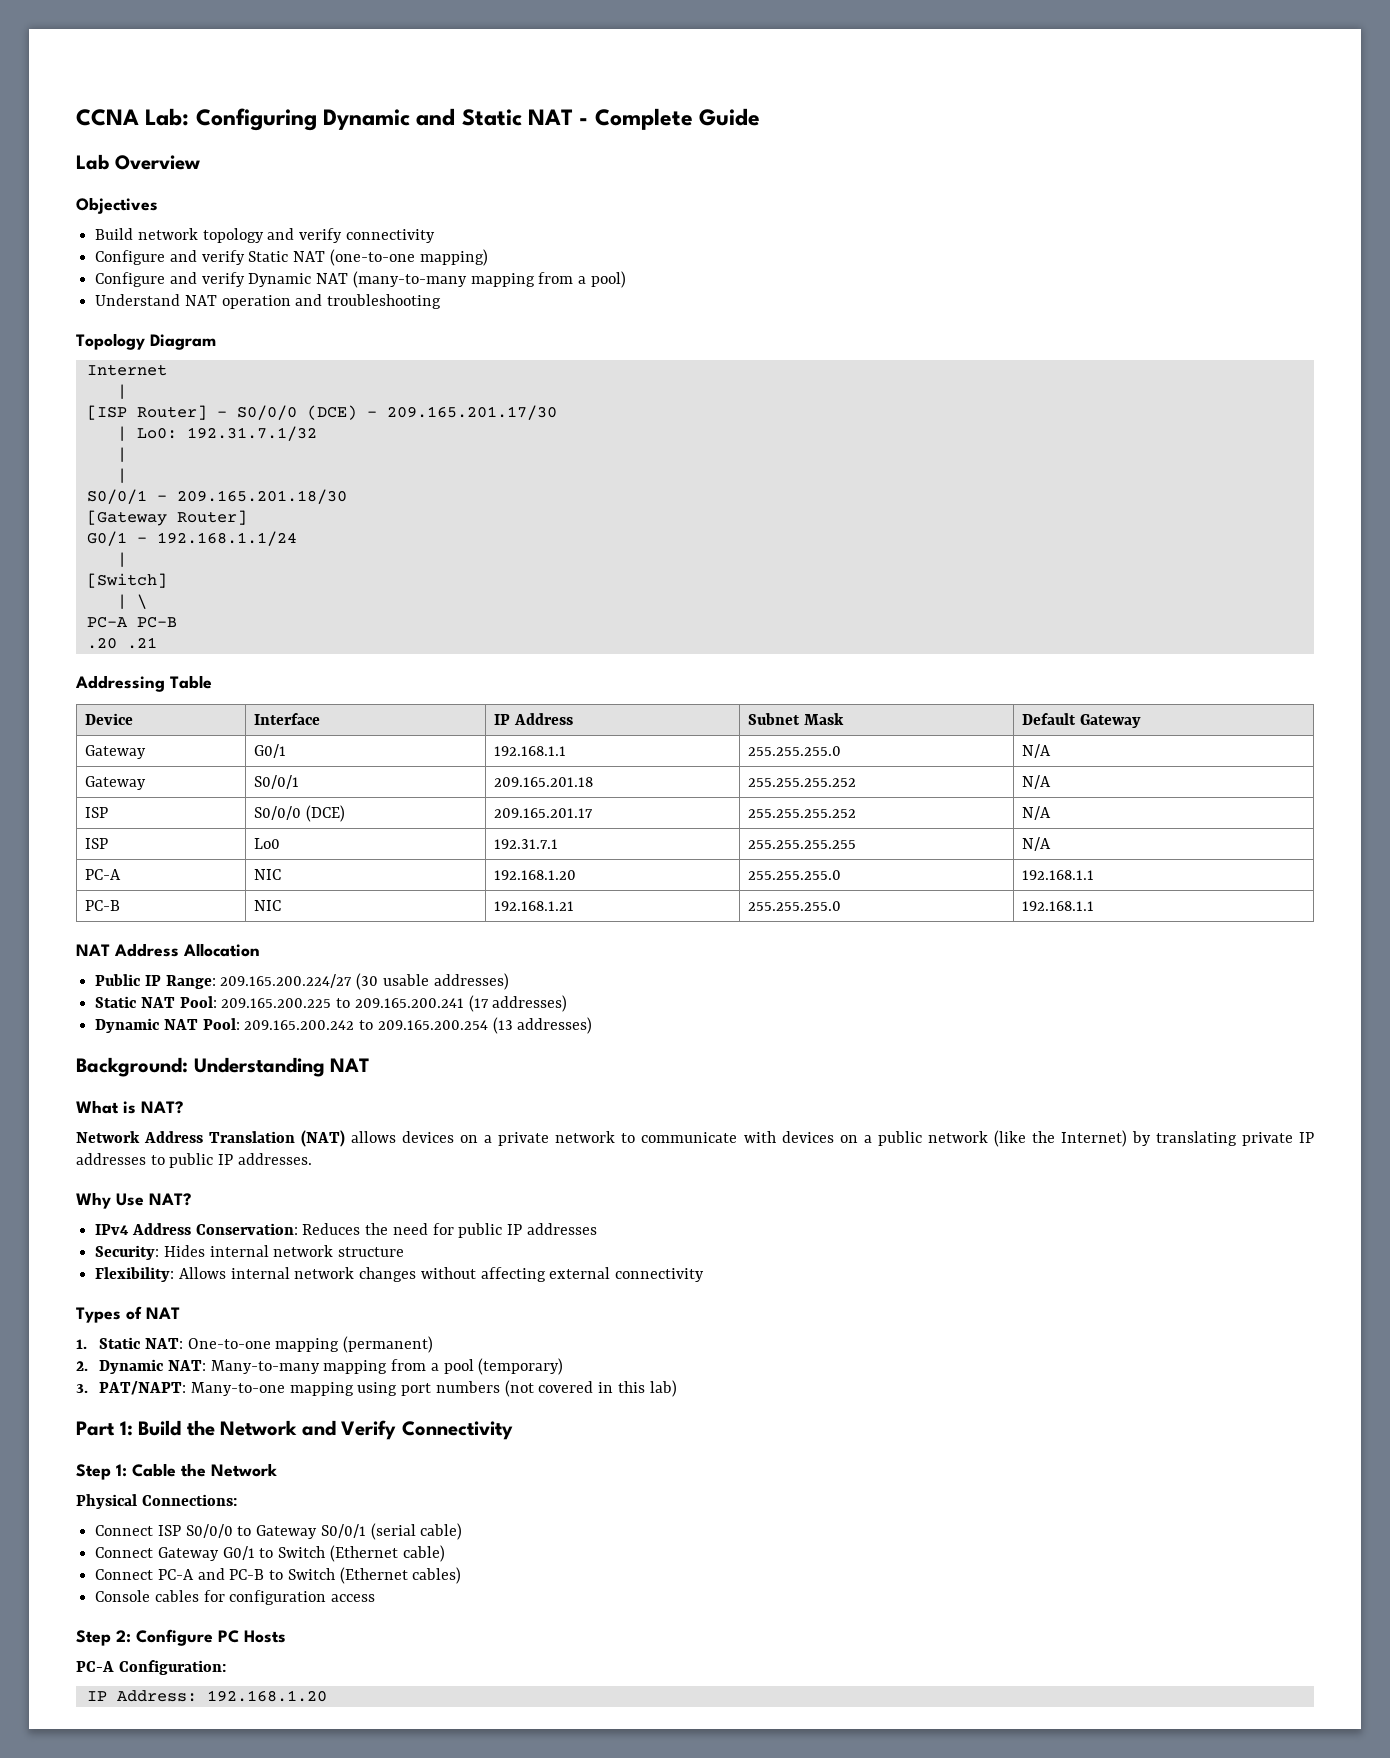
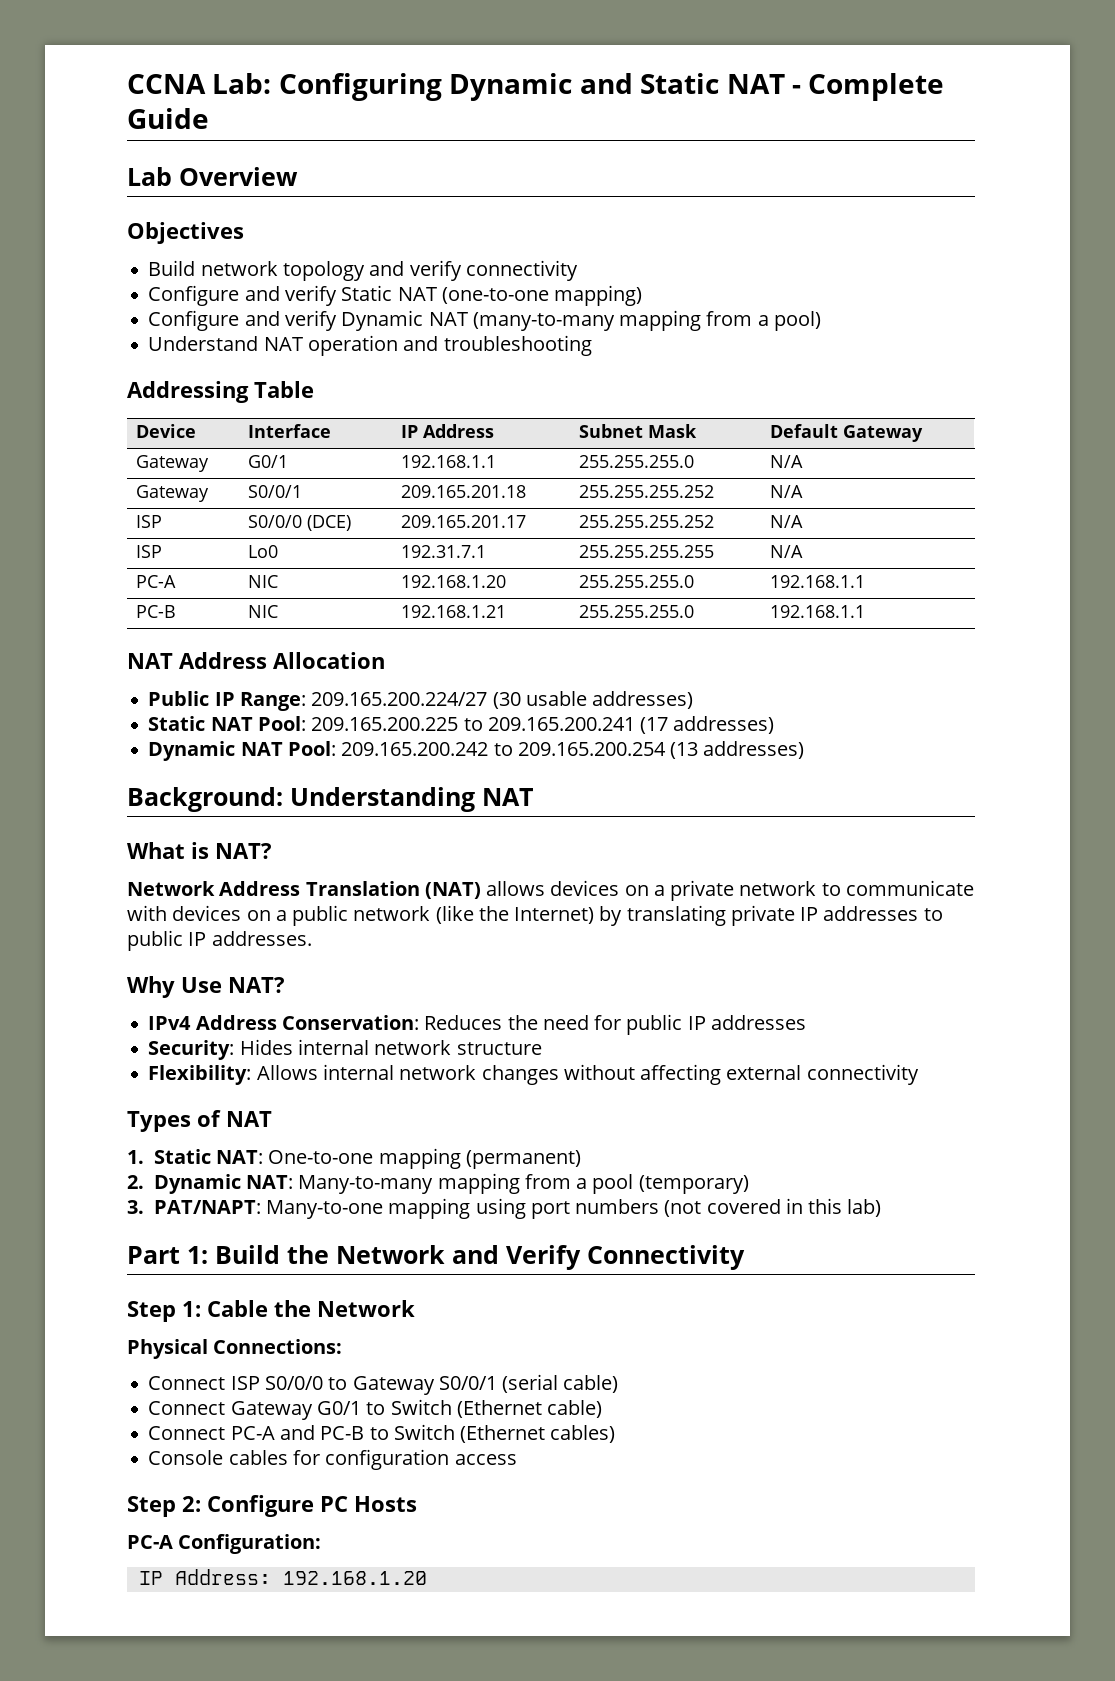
- Topology Diagram
- Internet
- |
- [ISP Router] - S0/0/0 (DCE) - 209.165.201.17/30
- | Lo0: 192.31.7.1/32
- |
- |
- S0/0/1 - 209.165.201.18/30
- [Gateway Router]
- G0/1 - 192.168.1.1/24
- |
- [Switch]
- | \
- PC-A PC-B
- .20 .21

